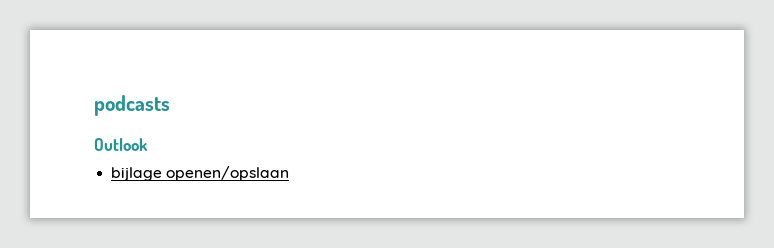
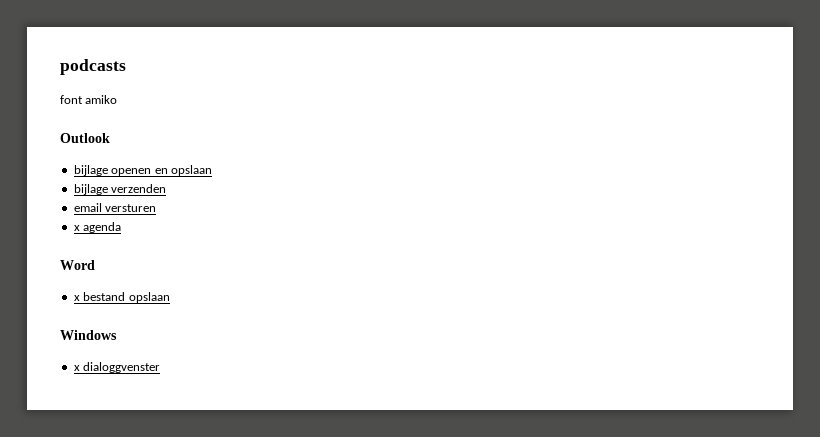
+ font amiko
- bijlage openen/opslaan
+ bijlage openen en opslaan
+ bijlage verzenden
+ email versturen
+ x agenda
+ Word
+ x bestand opslaan
+ Windows
+ x dialoggvenster

